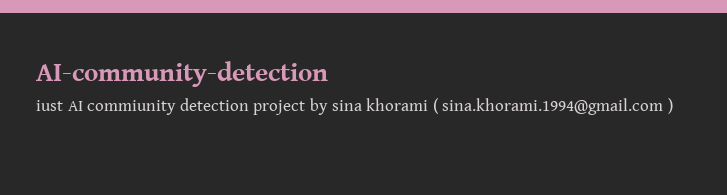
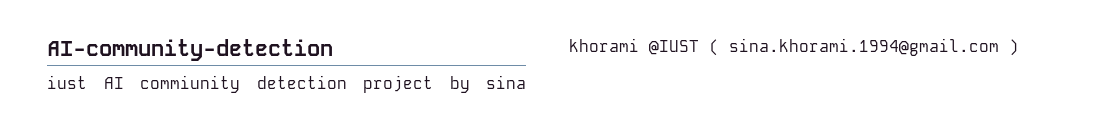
- iust AI commiunity detection project by sina khorami ( sina.khorami.1994@gmail.com )
+ iust AI commiunity detection project by sina khorami @IUST ( sina.khorami.1994@gmail.com )

